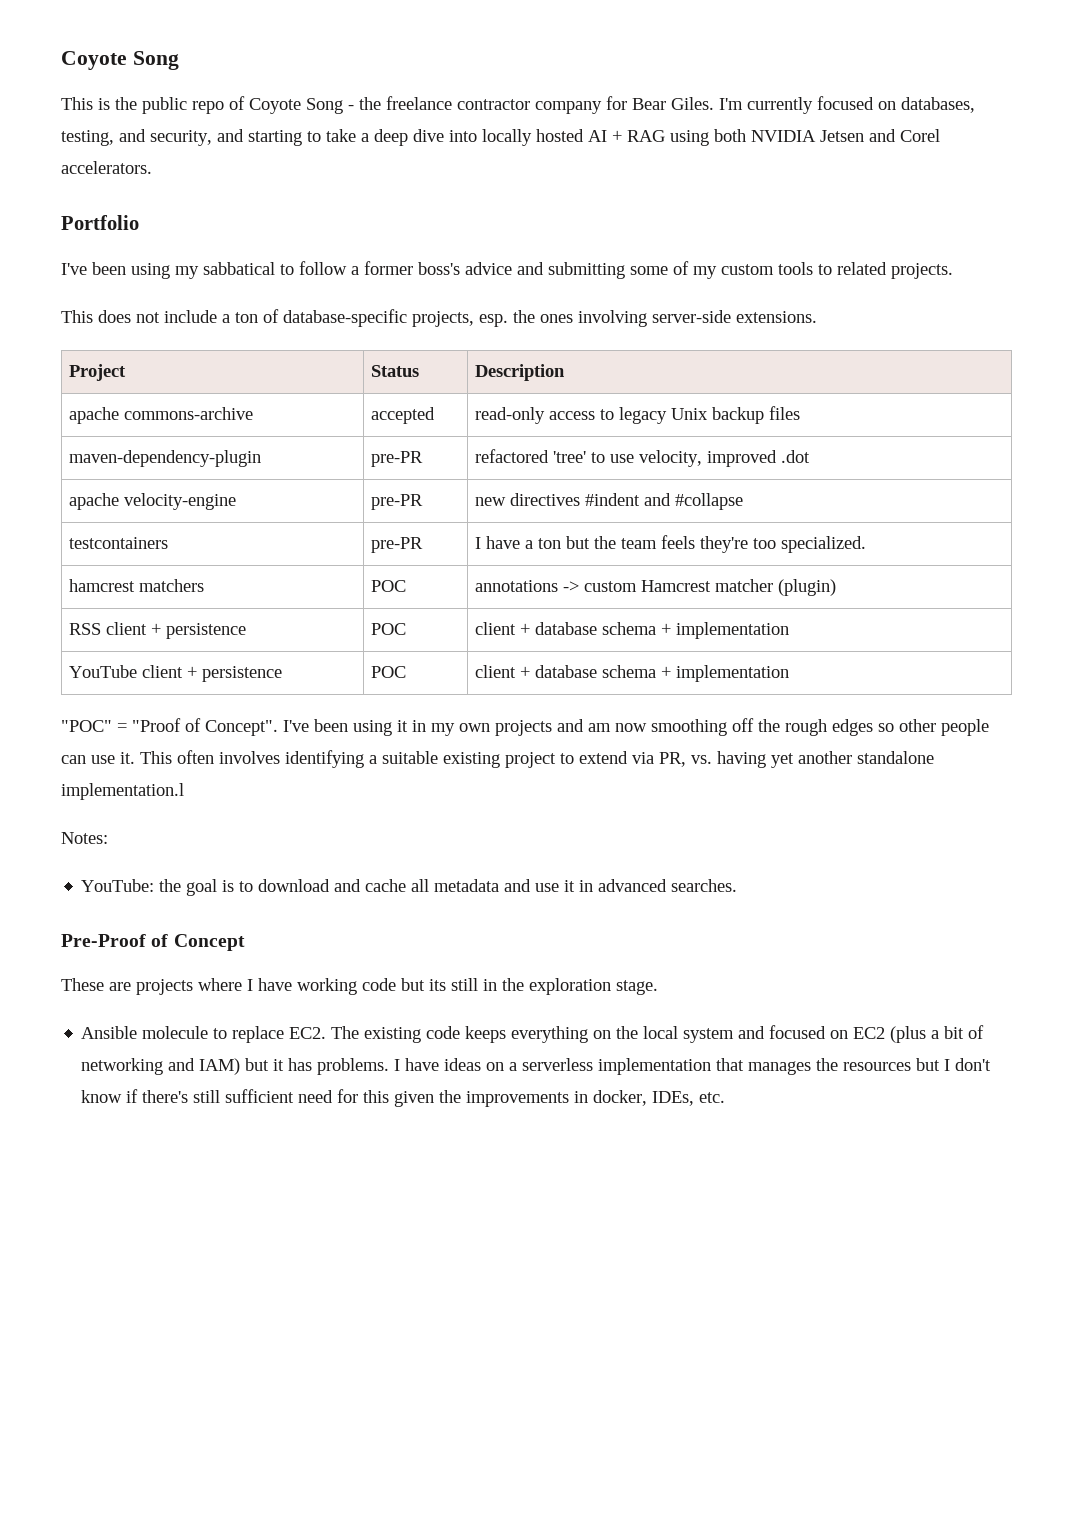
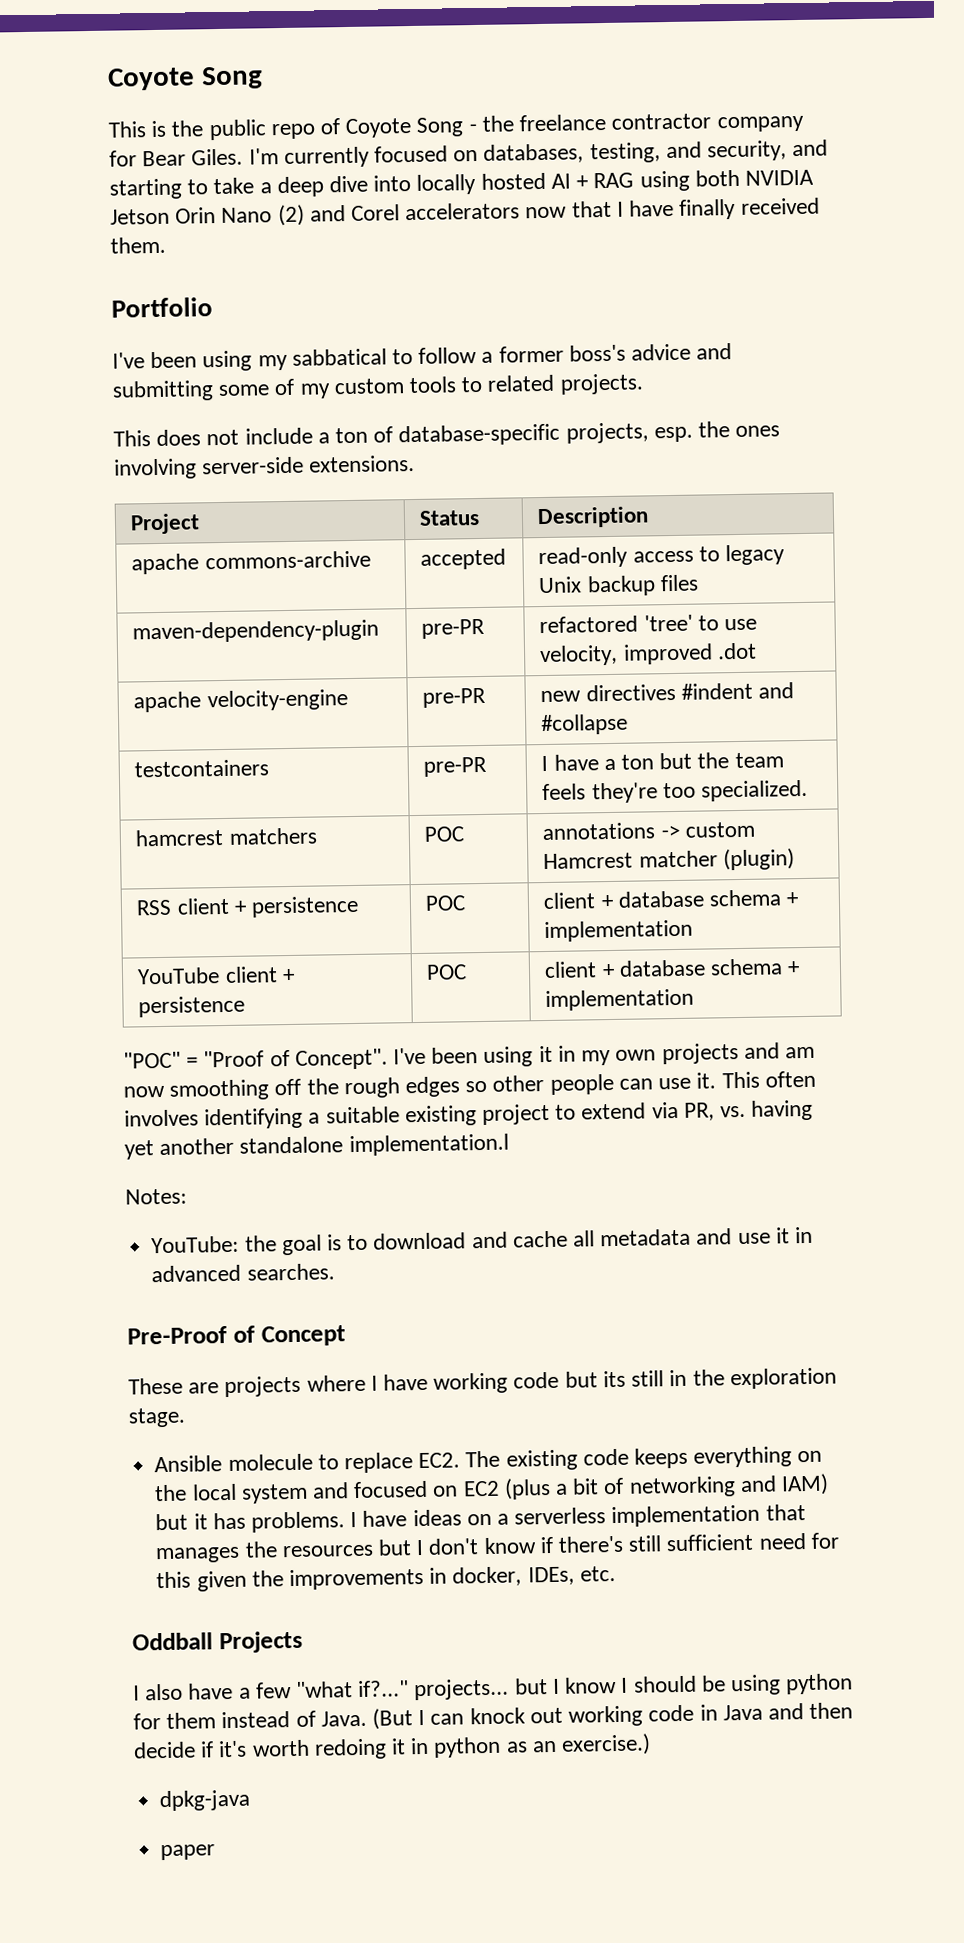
- I'm currently focused on databases, testing, and security, and starting to take a deep dive into locally hosted AI + RAG using both NVIDIA Jetsen and Corel accelerators.
+ I'm currently focused on databases, testing, and security, and starting to take a deep dive into locally hosted AI + RAG using both NVIDIA Jetson Orin Nano (2) and Corel accelerators now that I have finally received them.
+ Oddball Projects
+ I also have a few "what if?..." projects... but I know I should be using python for them instead of Java. (But I can knock out working code in Java and then decide if it's worth redoing it in python as an exercise.)
+ dpkg-java
+ paper

